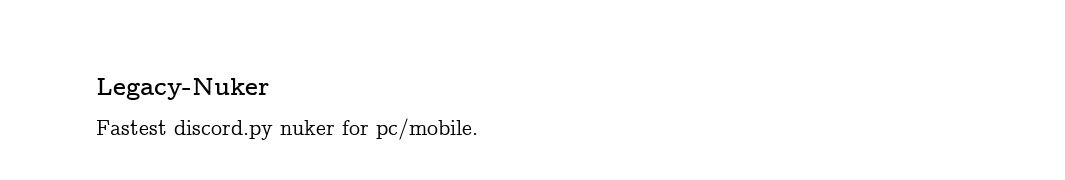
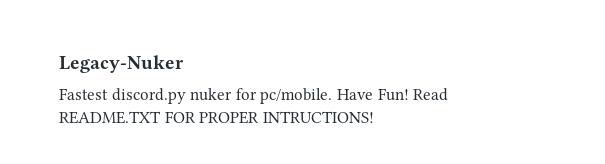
+ Have Fun! Read README.TXT FOR PROPER INTRUCTIONS!

